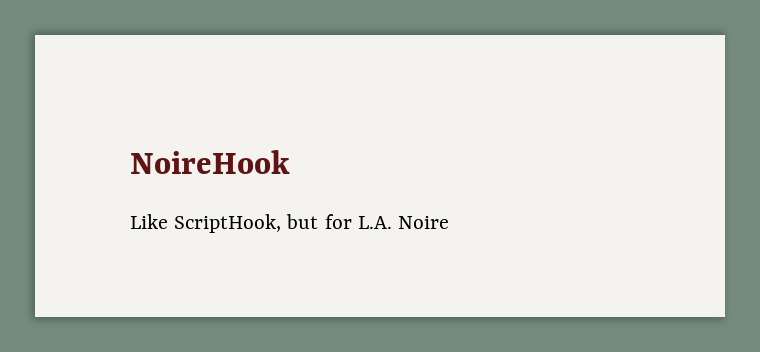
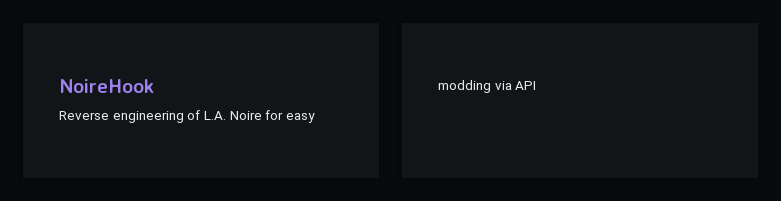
- Like ScriptHook, but for L.A. Noire
+ Reverse engineering of L.A. Noire for easy modding via API

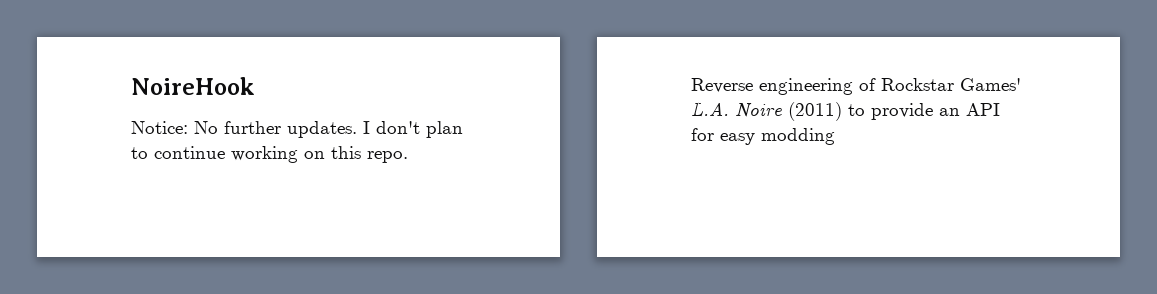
- Reverse engineering of L.A. Noire for easy modding via API
+ Notice: No further updates. I don't plan to continue working on this repo. Reverse engineering of Rockstar Games' L.A. Noire (2011) to provide an API for easy modding

